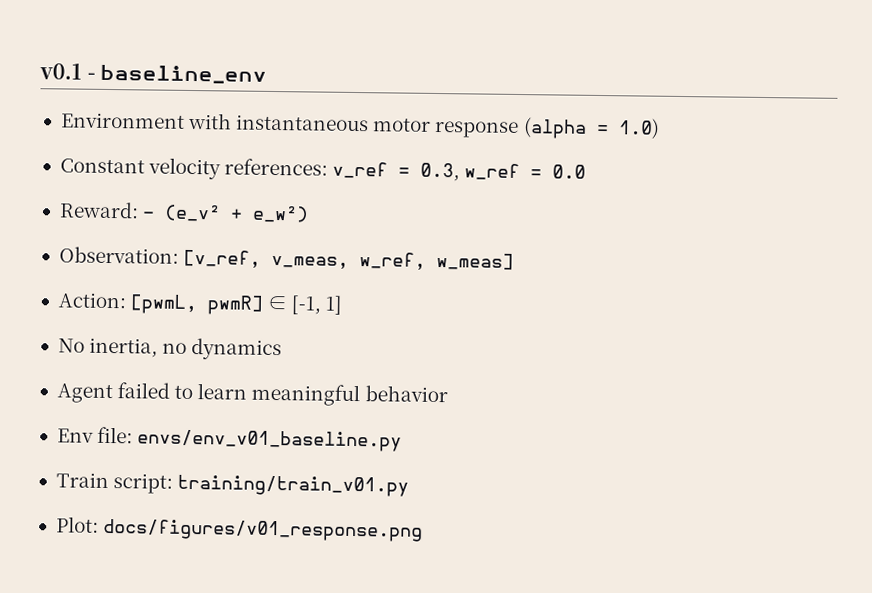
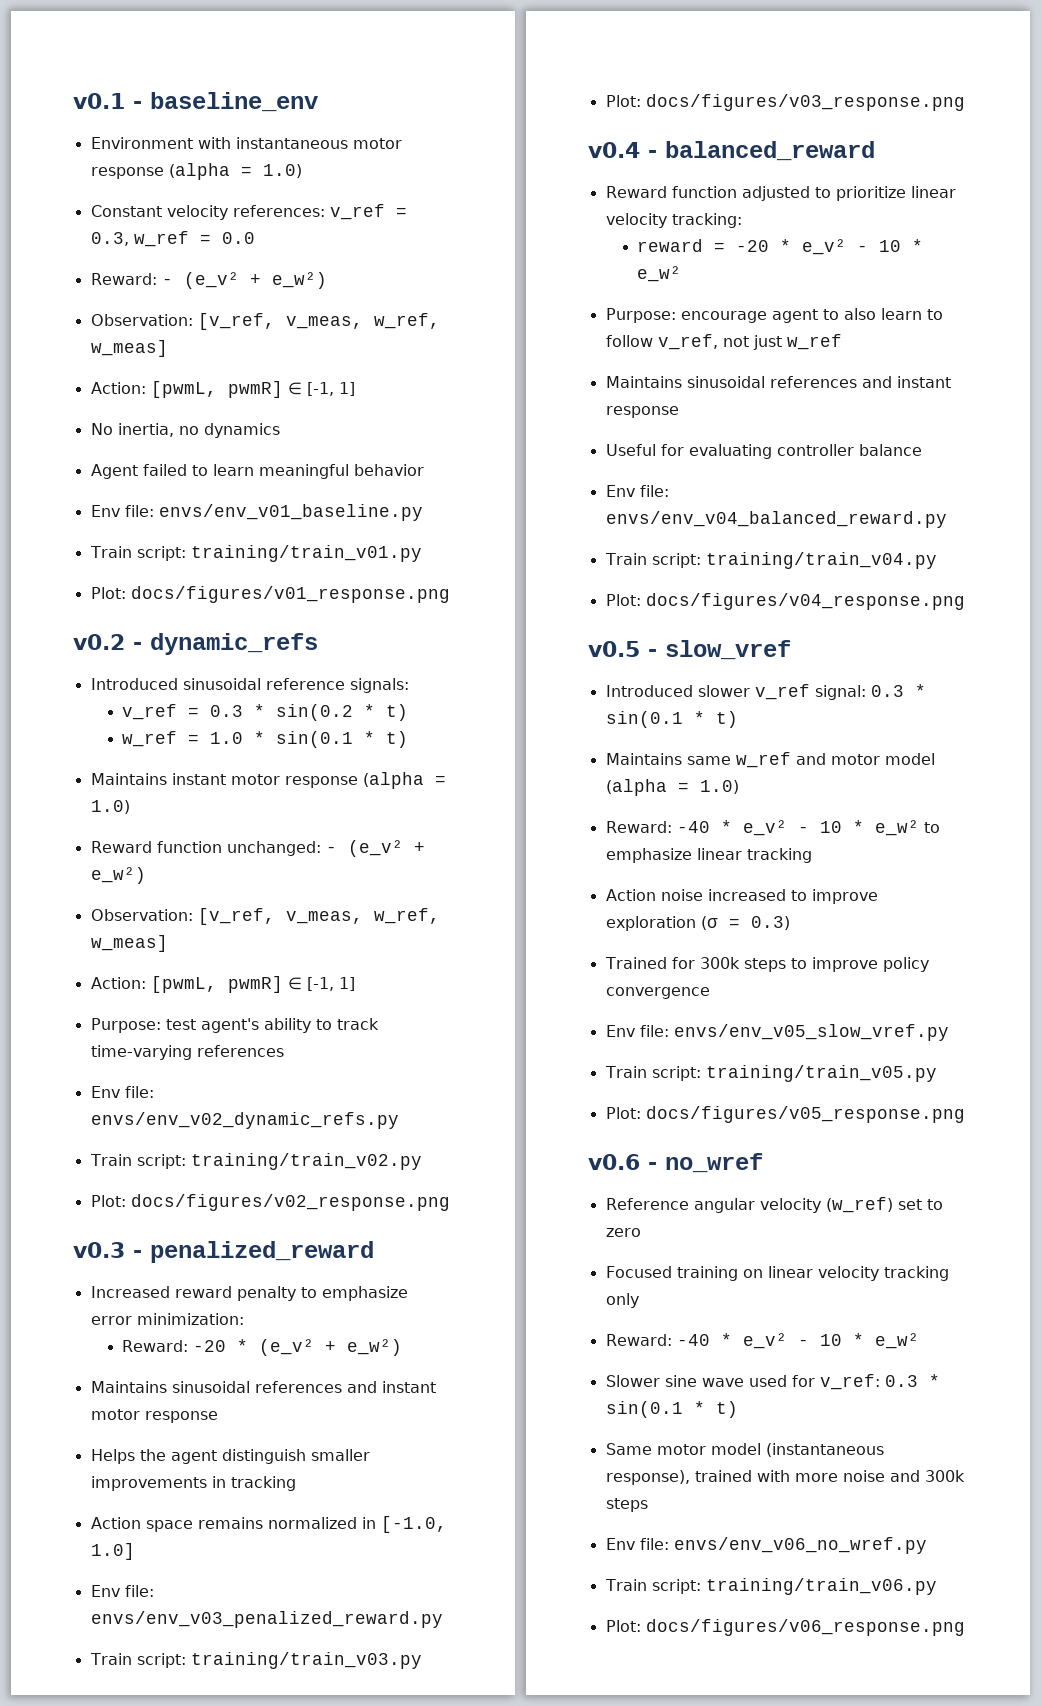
+ v0.2 - dynamic_refs
+ Introduced sinusoidal reference signals:
+ v_ref = 0.3 * sin(0.2 * t)
+ w_ref = 1.0 * sin(0.1 * t)
+ Maintains instant motor response (alpha = 1.0)
+ Reward function unchanged: - (e_v² + e_w²)
+ Observation: [v_ref, v_meas, w_ref, w_meas]
+ Action: [pwmL, pwmR] ∈ [-1, 1]
+ Purpose: test agent's ability to track time-varying references
+ Env file: envs/env_v02_dynamic_refs.py
+ Train script: training/train_v02.py
+ Plot: docs/figures/v02_response.png
+ v0.3 - penalized_reward
+ Increased reward penalty to emphasize error minimization:
+ Reward: -20 * (e_v² + e_w²)
+ Maintains sinusoidal references and instant motor response
+ Helps the agent distinguish smaller improvements in tracking
+ Action space remains normalized in [-1.0, 1.0]
+ Env file: envs/env_v03_penalized_reward.py
+ Train script: training/train_v03.py
+ Plot: docs/figures/v03_response.png
+ v0.4 - balanced_reward
+ Reward function adjusted to prioritize linear velocity tracking:
+ reward = -20 * e_v² - 10 * e_w²
+ Purpose: encourage agent to also learn to follow v_ref, not just w_ref
+ Maintains sinusoidal references and instant response
+ Useful for evaluating controller balance
+ Env file: envs/env_v04_balanced_reward.py
+ Train script: training/train_v04.py
+ Plot: docs/figures/v04_response.png
+ v0.5 - slow_vref
+ Introduced slower v_ref signal: 0.3 * sin(0.1 * t)
+ Maintains same w_ref and motor model (alpha = 1.0)
+ Reward: -40 * e_v² - 10 * e_w² to emphasize linear tracking
+ Action noise increased to improve exploration (σ = 0.3)
+ Trained for 300k steps to improve policy convergence
+ Env file: envs/env_v05_slow_vref.py
+ Train script: training/train_v05.py
+ Plot: docs/figures/v05_response.png
+ v0.6 - no_wref
+ Reference angular velocity (w_ref) set to zero
+ Focused training on linear velocity tracking only
+ Reward: -40 * e_v² - 10 * e_w²
+ Slower sine wave used for v_ref: 0.3 * sin(0.1 * t)
+ Same motor model (instantaneous response), trained with more noise and 300k steps
+ Env file: envs/env_v06_no_wref.py
+ Train script: training/train_v06.py
+ Plot: docs/figures/v06_response.png

